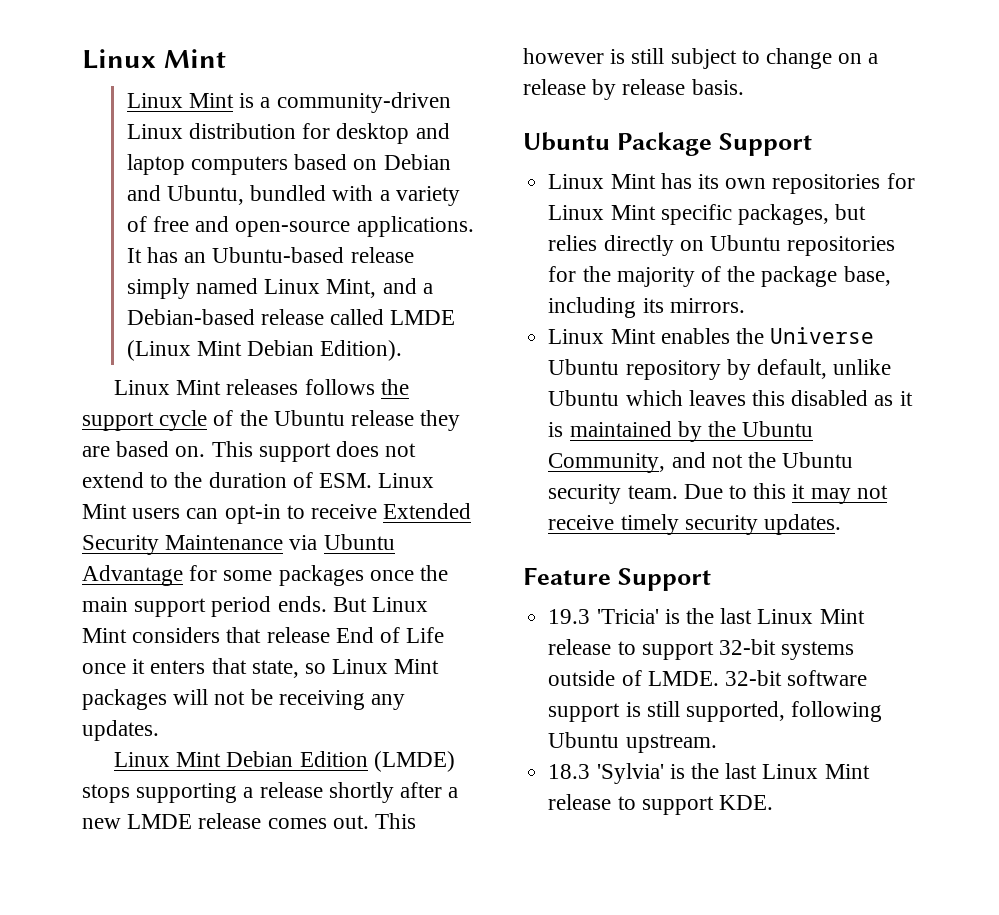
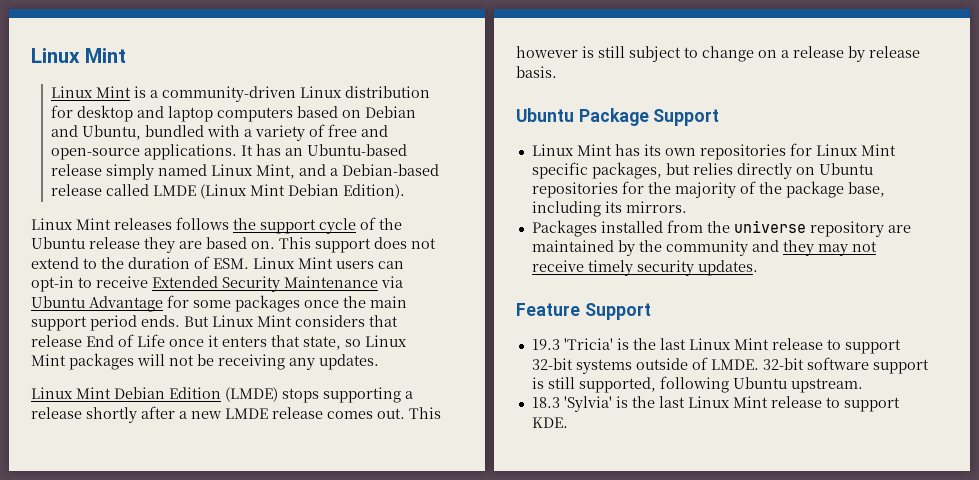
- Linux Mint enables the Universe Ubuntu repository by default, unlike Ubuntu which leaves this disabled as it is maintained by the Ubuntu Community, and not the Ubuntu security team. Due to this it may not receive timely security updates.
+ Packages installed from the universe repository are maintained by the community and they may not receive timely security updates.

